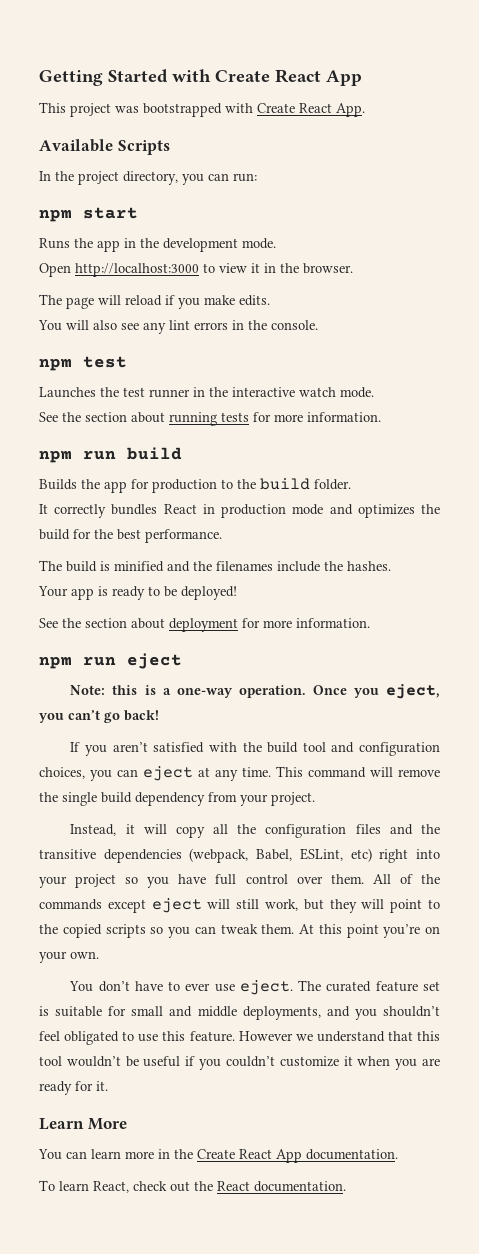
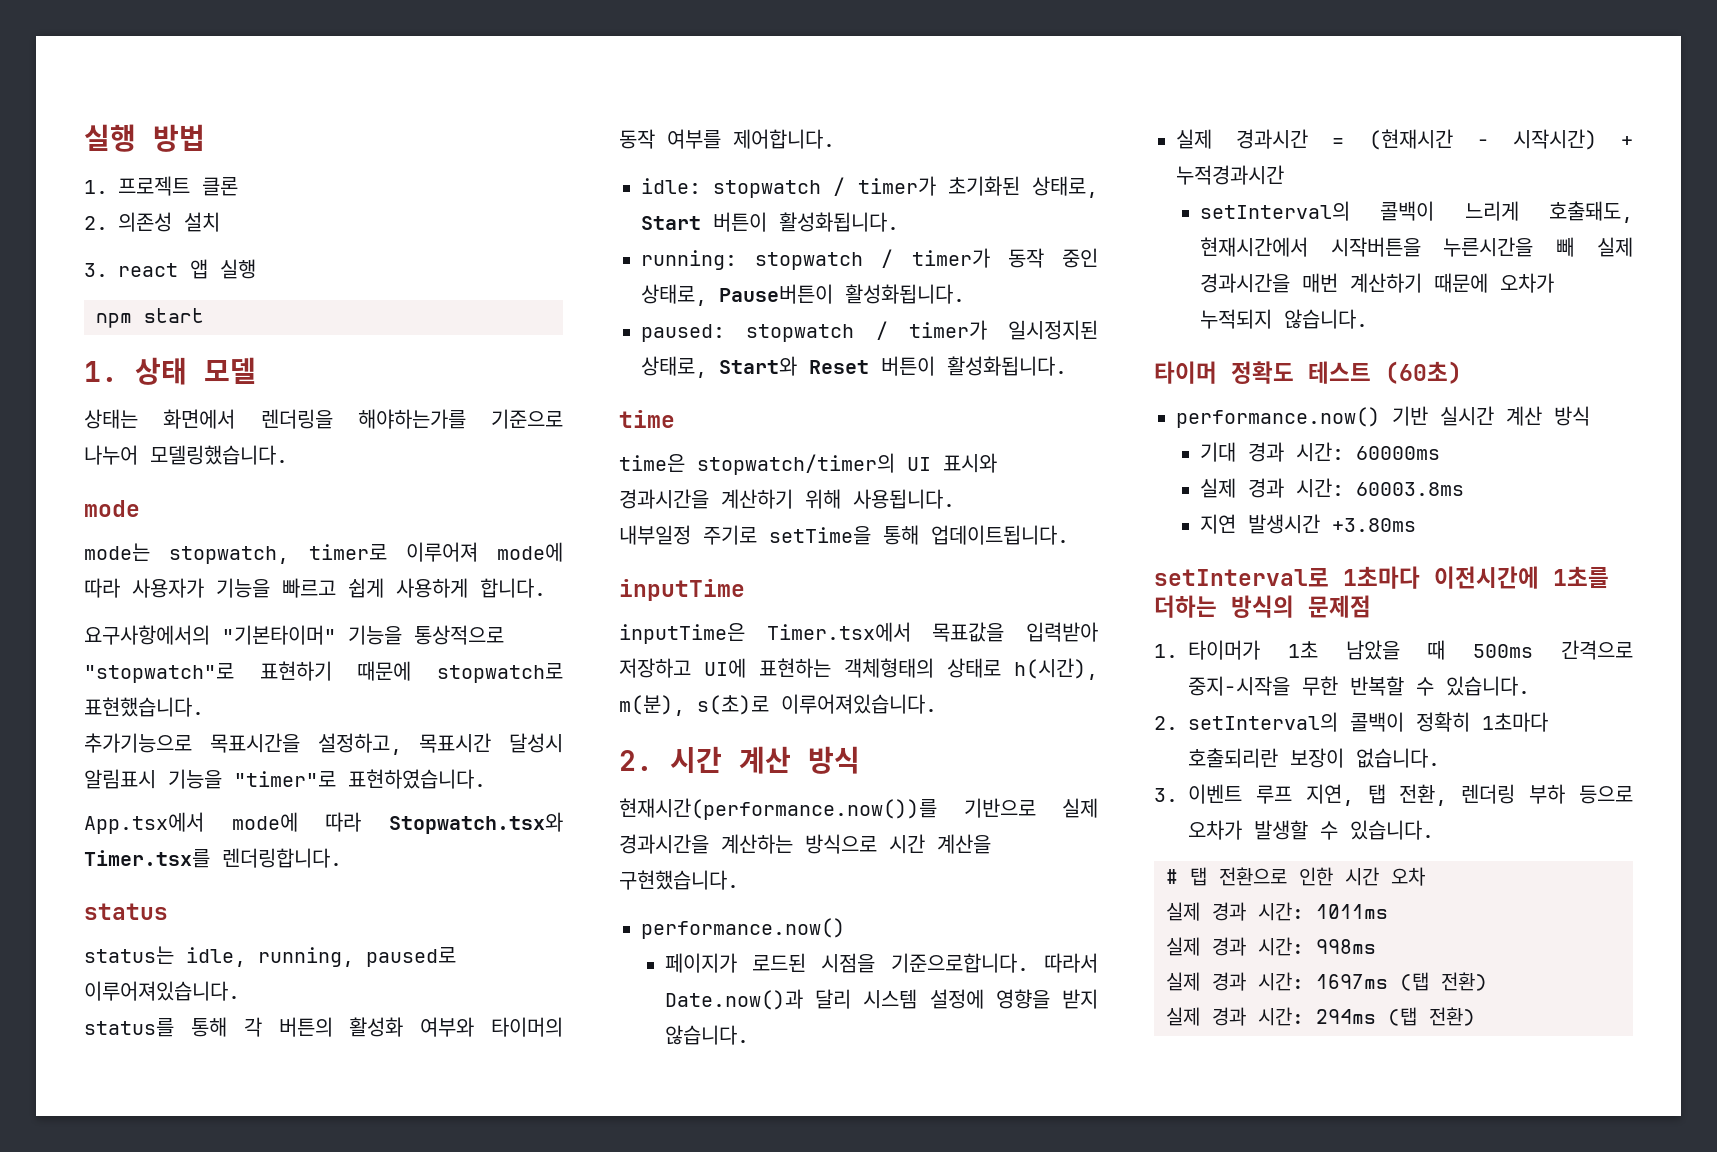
- Getting Started with Create React App
- This project was bootstrapped with Create React App.
- Available Scripts
- In the project directory, you can run:
+ 실행 방법
+ 1. 프로젝트 클론
+ 2. 의존성 설치
+ 3. react 앱 실행
  npm start
- Runs the app in the development mode.
- Open http://localhost:3000 to view it in the browser.
- The page will reload if you make edits.
- You will also see any lint errors in the console.
- npm test
- Launches the test runner in the interactive watch mode.
- See the section about running tests for more information.
- npm run build
- Builds the app for production to the build folder.
- It correctly bundles React in production mode and optimizes the build for the best performance.
- The build is minified and the filenames include the hashes.
- Your app is ready to be deployed!
- See the section about deployment for more information.
- npm run eject
- Note: this is a one-way operation. Once you eject, you can’t go back!
- If you aren’t satisfied with the build tool and configuration choices, you can eject at any time. This command will remove the single build dependency from your project.
- Instead, it will copy all the configuration files and the transitive dependencies (webpack, Babel, ESLint, etc) right into your project so you have full control over them. All of the commands except eject will still work, but they will point to the copied scripts so you can tweak them. At this point you’re on your own.
- You don’t have to ever use eject. The curated feature set is suitable for small and middle deployments, and you shouldn’t feel obligated to use this feature. However we understand that this tool wouldn’t be useful if you couldn’t customize it when you are ready for it.
- Learn More
- You can learn more in the Create React App documentation.
- To learn React, check out the React documentation.
+ 1. 상태 모델
+ 상태는 화면에서 렌더링을 해야하는가를 기준으로 나누어 모델링했습니다.
+ mode
+ mode는 stopwatch, timer로 이루어져 mode에 따라 사용자가 기능을 빠르고 쉽게 사용하게 합니다.
+ 요구사항에서의 "기본타이머" 기능을 통상적으로 "stopwatch"로 표현하기 때문에 stopwatch로 표현했습니다.
+ 추가기능으로 목표시간을 설정하고, 목표시간 달성시 알림표시 기능을 "timer"로 표현하였습니다.
+ App.tsx에서 mode에 따라 Stopwatch.tsx와 Timer.tsx를 렌더링합니다.
+ status
+ status는 idle, running, paused로 이루어져있습니다.
+ status를 통해 각 버튼의 활성화 여부와 타이머의 동작 여부를 제어합니다.
+ idle: stopwatch / timer가 초기화된 상태로, Start 버튼이 활성화됩니다.
+ running: stopwatch / timer가 동작 중인 상태로, Pause버튼이 활성화됩니다.
+ paused: stopwatch / timer가 일시정지된 상태로, Start와 Reset 버튼이 활성화됩니다.
+ time
+ time은 stopwatch/timer의 UI 표시와 경과시간을 계산하기 위해 사용됩니다.
+ 내부일정 주기로 setTime을 통해 업데이트됩니다.
+ inputTime
+ inputTime은 Timer.tsx에서 목표값을 입력받아 저장하고 UI에 표현하는 객체형태의 상태로 h(시간), m(분), s(초)로 이루어져있습니다.
+ 2. 시간 계산 방식
+ 현재시간(performance.now())를 기반으로 실제 경과시간을 계산하는 방식으로 시간 계산을 구현했습니다.
+ performance.now()
+ 페이지가 로드된 시점을 기준으로합니다. 따라서 Date.now()과 달리 시스템 설정에 영향을 받지 않습니다.
+ 실제 경과시간 = (현재시간 - 시작시간) + 누적경과시간
+ setInterval의 콜백이 느리게 호출돼도, 현재시간에서 시작버튼을 누른시간을 빼 실제 경과시간을 매번 계산하기 때문에 오차가 누적되지 않습니다.
+ 타이머 정확도 테스트 (60초)
+ performance.now() 기반 실시간 계산 방식
+ 기대 경과 시간: 60000ms
+ 실제 경과 시간: 60003.8ms
+ 지연 발생시간 +3.80ms
+ setInterval로 1초마다 이전시간에 1초를 더하는 방식의 문제점
+ 1. 타이머가 1초 남았을 때 500ms 간격으로 중지-시작을 무한 반복할 수 있습니다.
+ 2. setInterval의 콜백이 정확히 1초마다 호출되리란 보장이 없습니다.
+ 3. 이벤트 루프 지연, 탭 전환, 렌더링 부하 등으로 오차가 발생할 수 있습니다.
+ # 탭 전환으로 인한 시간 오차
+ 실제 경과 시간: 1011ms
+ 실제 경과 시간: 998ms
+ 실제 경과 시간: 1697ms (탭 전환)
+ 실제 경과 시간: 294ms (탭 전환)

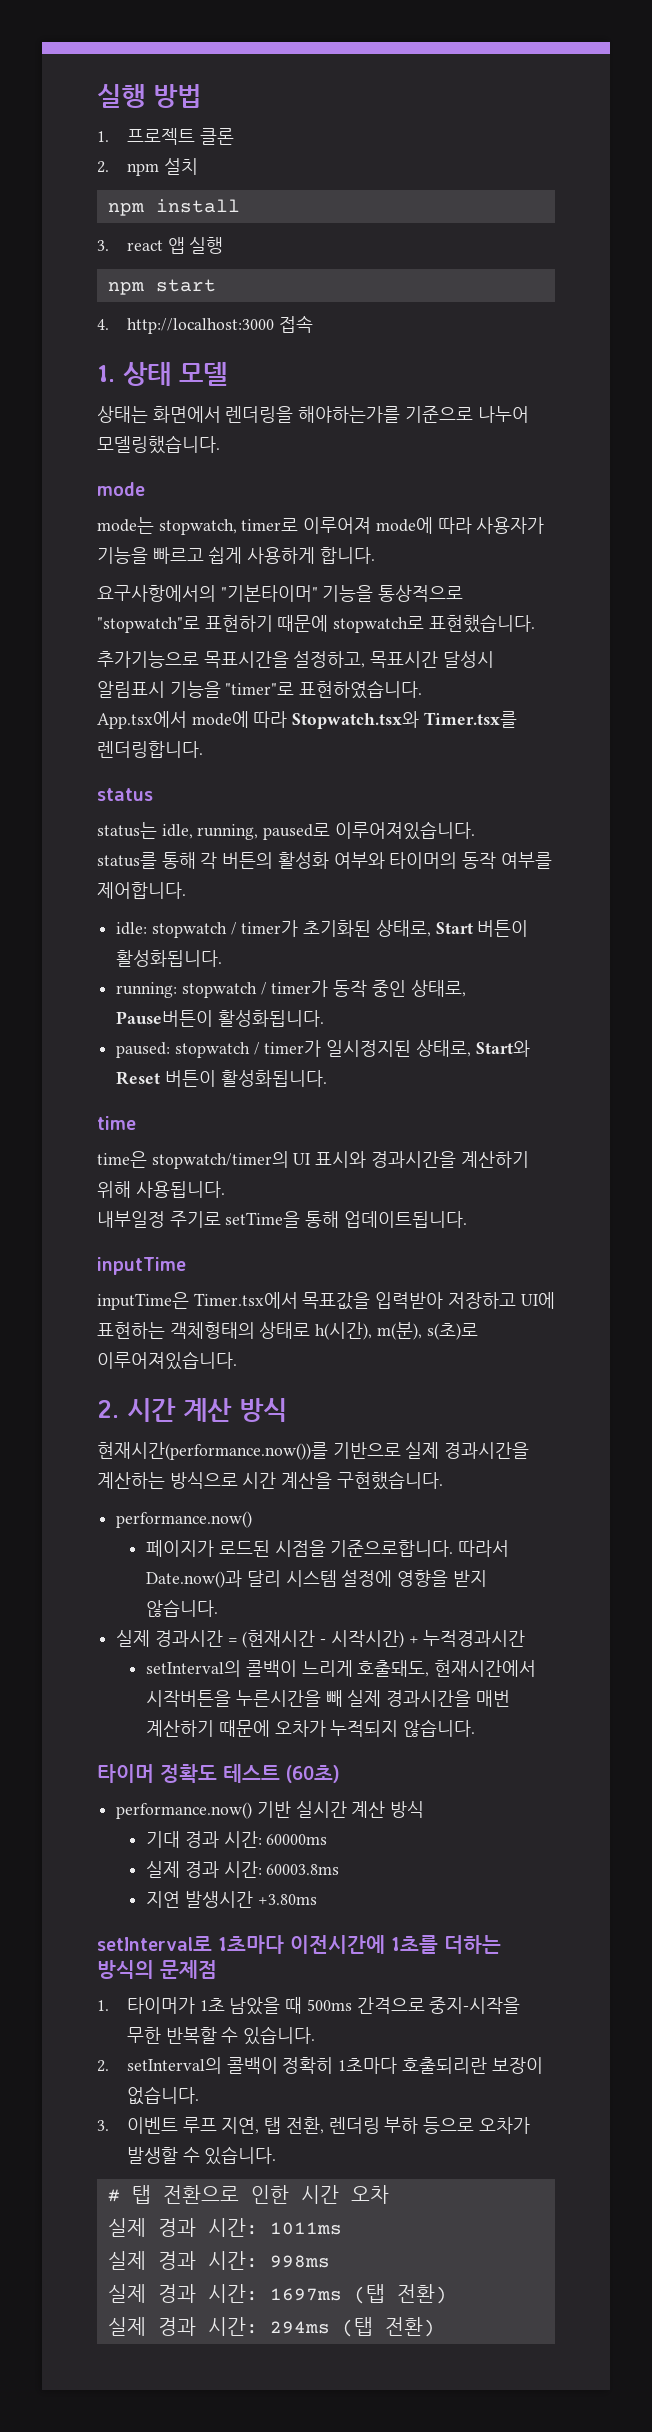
- 2. 의존성 설치
+ 2. npm 설치
+ npm install
+ 4. http://localhost:3000 접속

